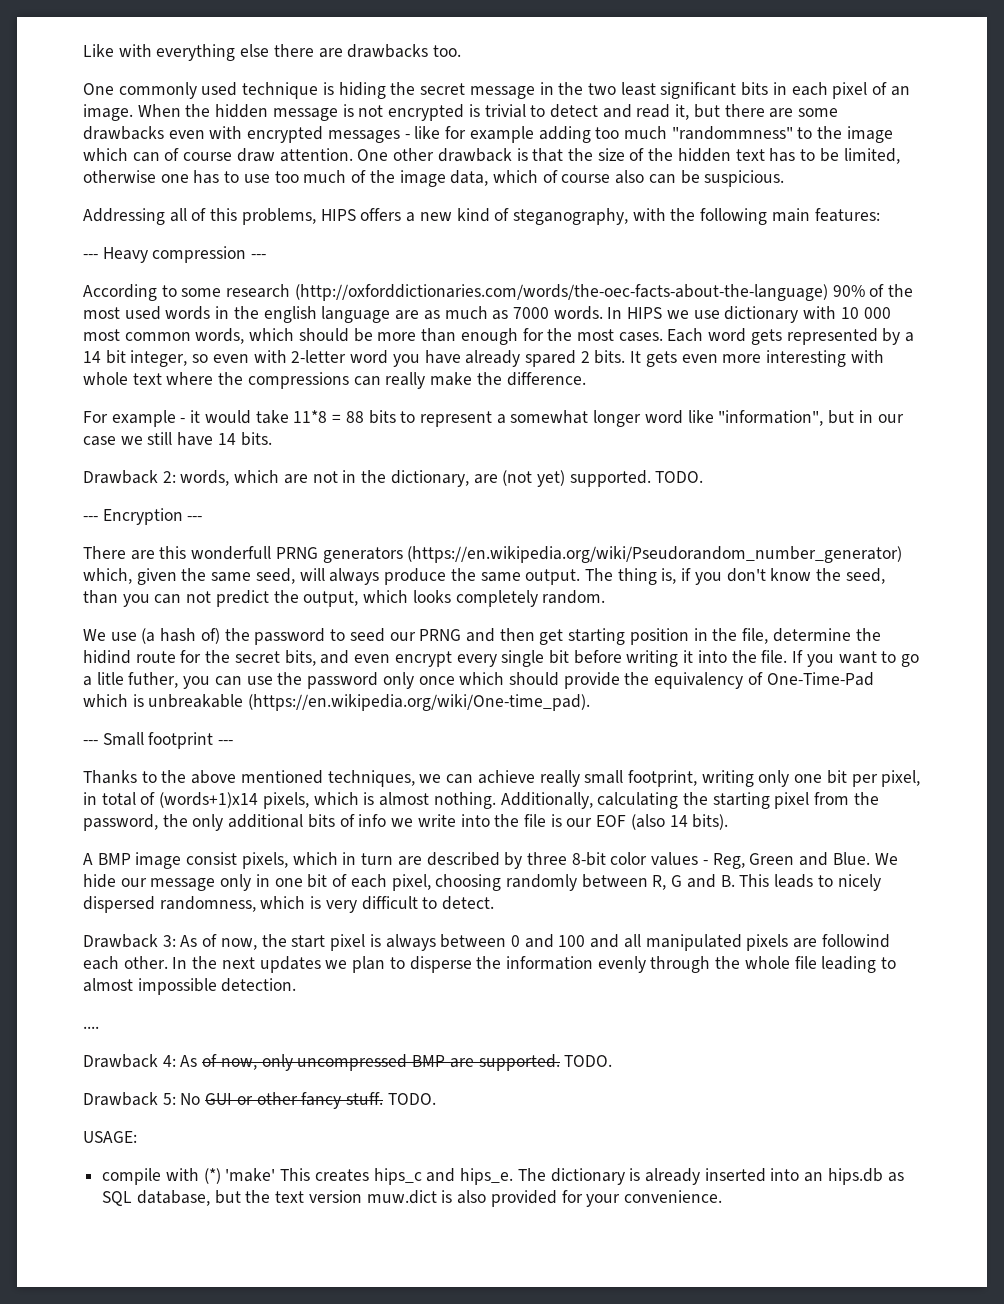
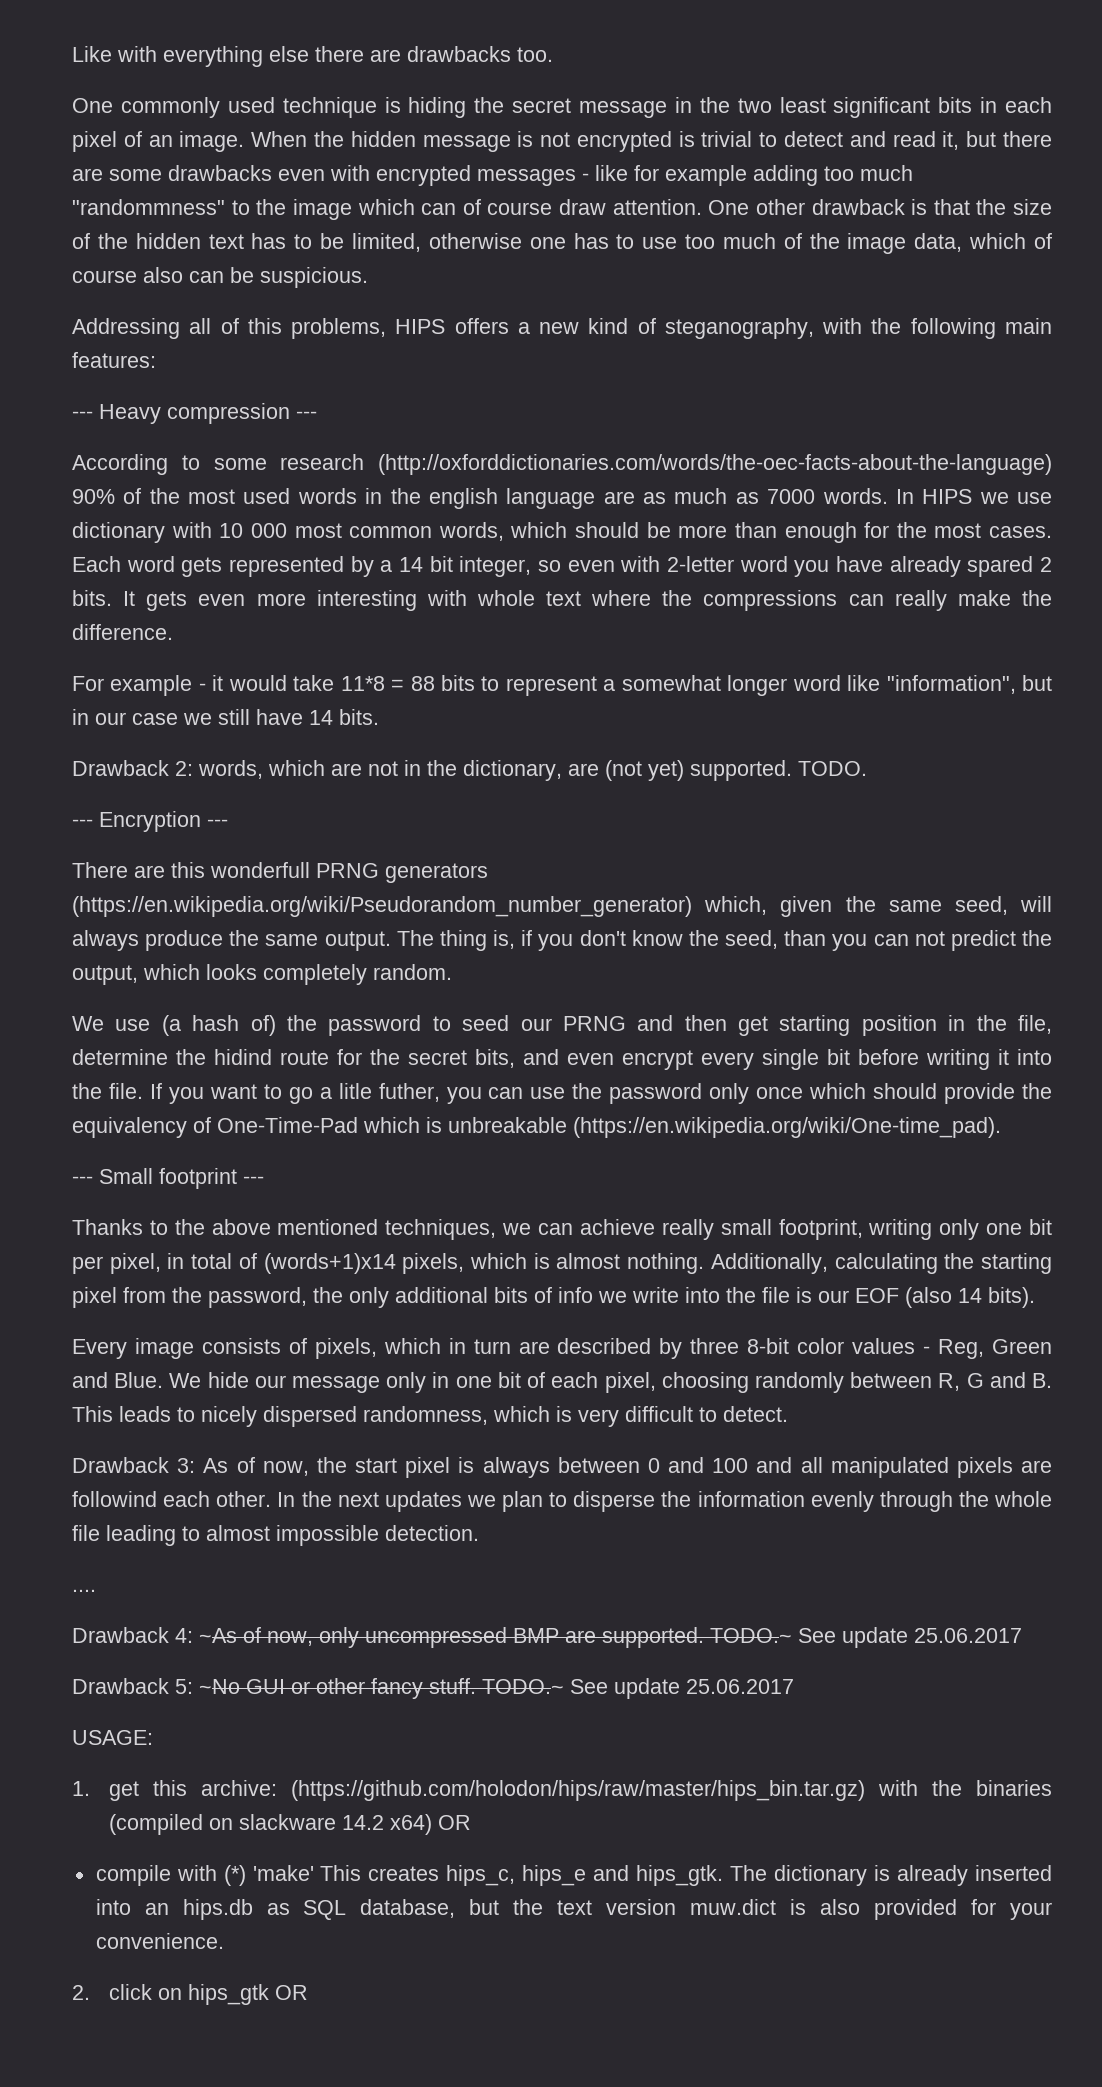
- A BMP image consist pixels, which in turn are described by three 8-bit color values - Reg, Green and Blue.
+ Every image consists of pixels, which in turn are described by three 8-bit color values - Reg, Green and Blue.
- Drawback 4: As of now, only uncompressed BMP are supported. TODO.
+ Drawback 4: ~As of now, only uncompressed BMP are supported. TODO.~ See update 25.06.2017
- Drawback 5: No GUI or other fancy stuff. TODO.
+ Drawback 5: ~No GUI or other fancy stuff. TODO.~ See update 25.06.2017
  USAGE:
+ 1. get this archive: (https://github.com/holodon/hips/raw/master/hips_bin.tar.gz) with the binaries (compiled on slackware 14.2 x64) OR
- compile with (*) 'make' This creates hips_c and hips_e.
+ compile with (*) 'make' This creates hips_c, hips_e and hips_gtk.
+ 2. click on hips_gtk OR

